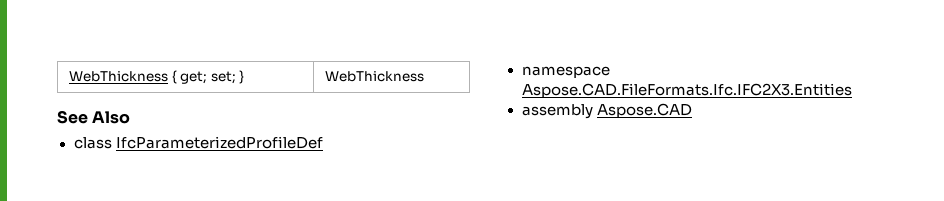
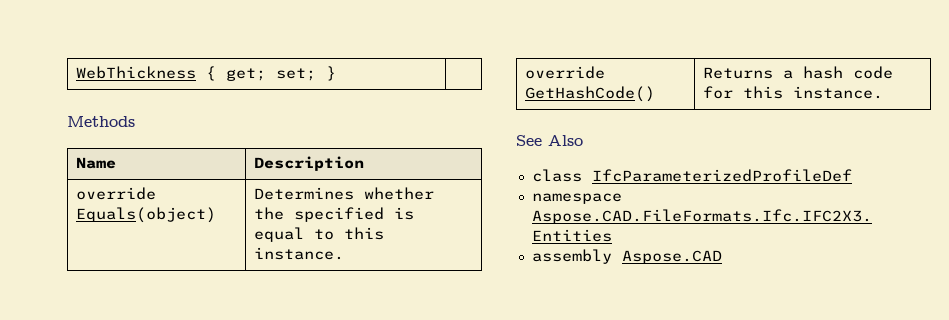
- WebThickness { get; set; } | WebThickness
+ WebThickness { get; set; } |
+ Methods
+ Name | Description
+ override Equals(object) | Determines whether the specified is equal to this instance.
+ override GetHashCode() | Returns a hash code for this instance.

